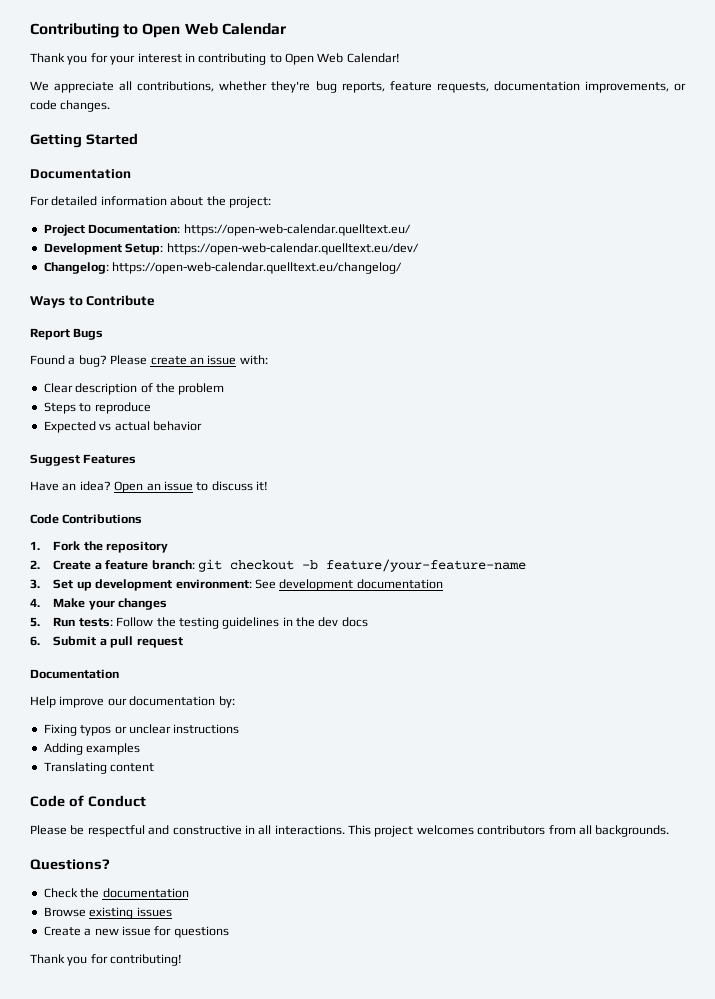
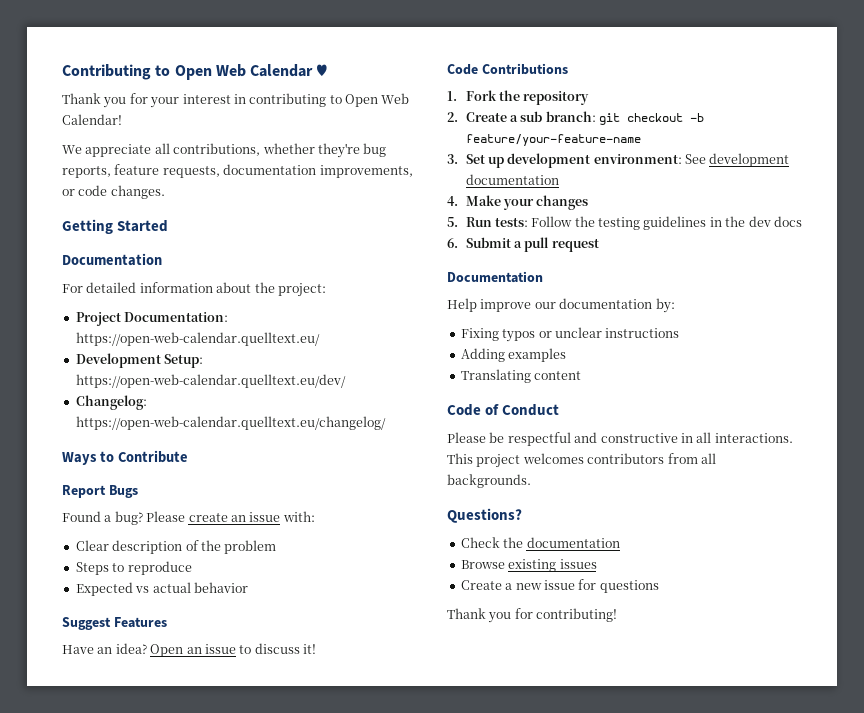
- Contributing to Open Web Calendar
+ Contributing to Open Web Calendar ♥
- 2. Create a feature branch: git checkout -b feature/your-feature-name
+ 2. Create a sub branch: git checkout -b feature/your-feature-name

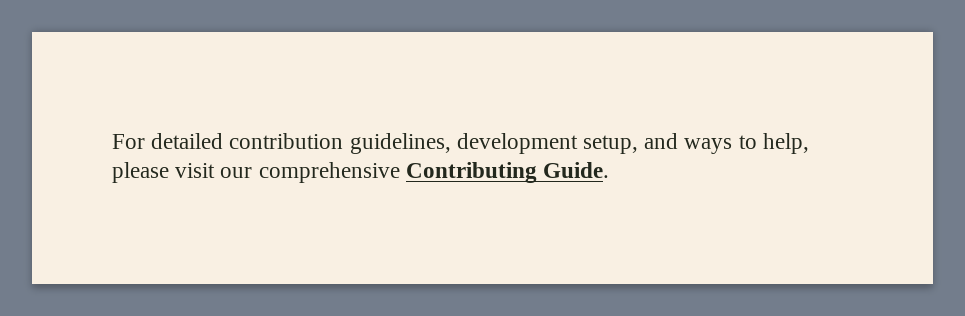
- Contributing to Open Web Calendar ♥
- Thank you for your interest in contributing to Open Web Calendar!
- We appreciate all contributions, whether they're bug reports, feature requests, documentation improvements, or code changes.
- Getting Started
- Documentation
- For detailed information about the project:
- Project Documentation: https://open-web-calendar.quelltext.eu/
- Development Setup: https://open-web-calendar.quelltext.eu/dev/
- Changelog: https://open-web-calendar.quelltext.eu/changelog/
- Ways to Contribute
- Report Bugs
- Found a bug? Please create an issue with:
- Clear description of the problem
- Steps to reproduce
- Expected vs actual behavior
- Suggest Features
- Have an idea? Open an issue to discuss it!
- Code Contributions
- 1. Fork the repository
- 2. Create a sub branch: git checkout -b feature/your-feature-name
- 3. Set up development environment: See development documentation
- 4. Make your changes
- 5. Run tests: Follow the testing guidelines in the dev docs
- 6. Submit a pull request
- Documentation
- Help improve our documentation by:
- Fixing typos or unclear instructions
- Adding examples
- Translating content
- Code of Conduct
- Please be respectful and constructive in all interactions. This project welcomes contributors from all backgrounds.
- Questions?
- Check the documentation
- Browse existing issues
- Create a new issue for questions
- Thank you for contributing!
+ For detailed contribution guidelines, development setup, and ways to help, please visit our comprehensive Contributing Guide.

